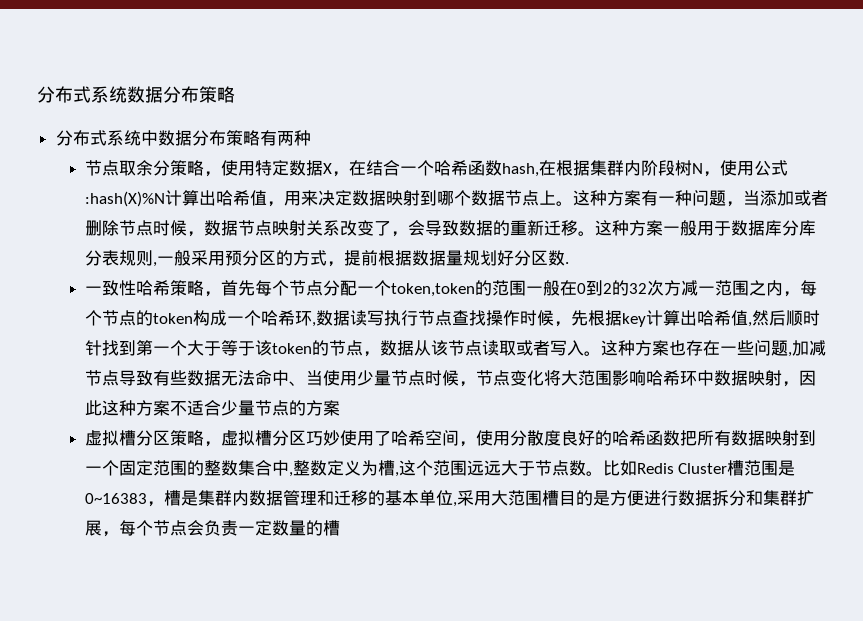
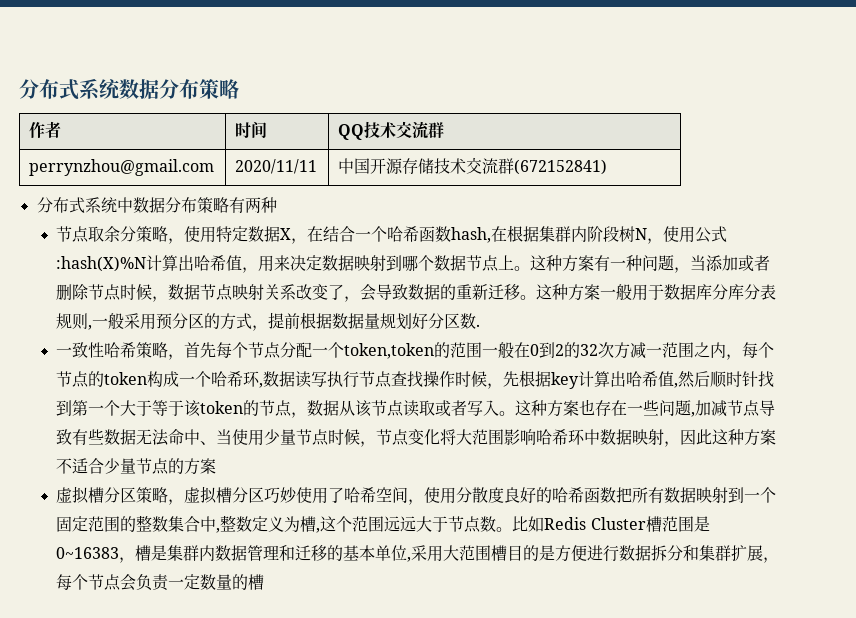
+ 作者 | 时间 | QQ技术交流群
+ perrynzhou@gmail.com | 2020/11/11 | 中国开源存储技术交流群(672152841)

